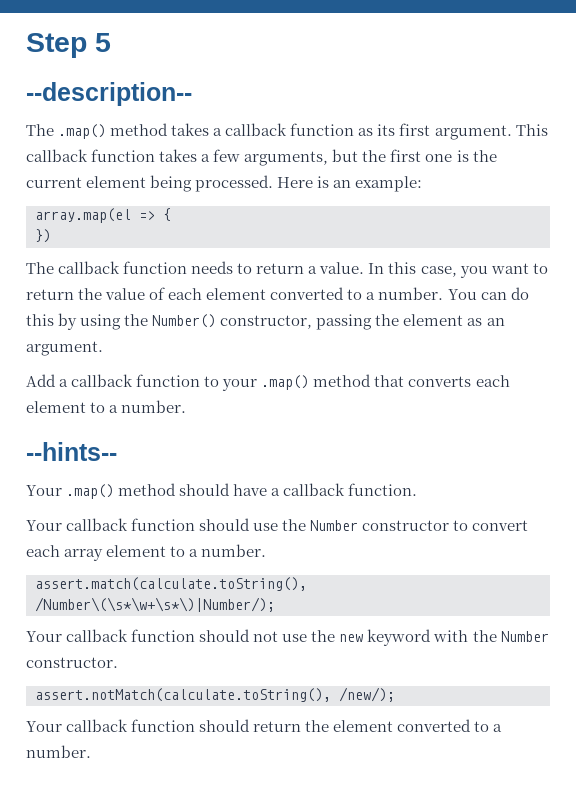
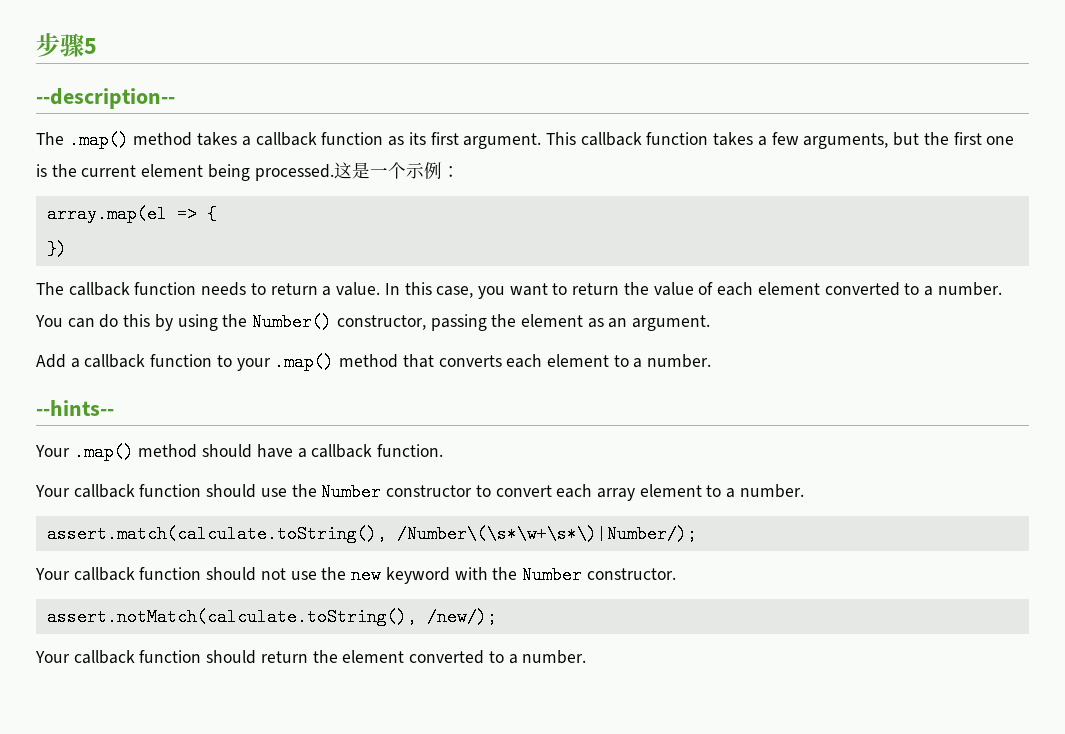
- Step 5
+ 步骤5
- Here is an example:
+ 这是一个示例：

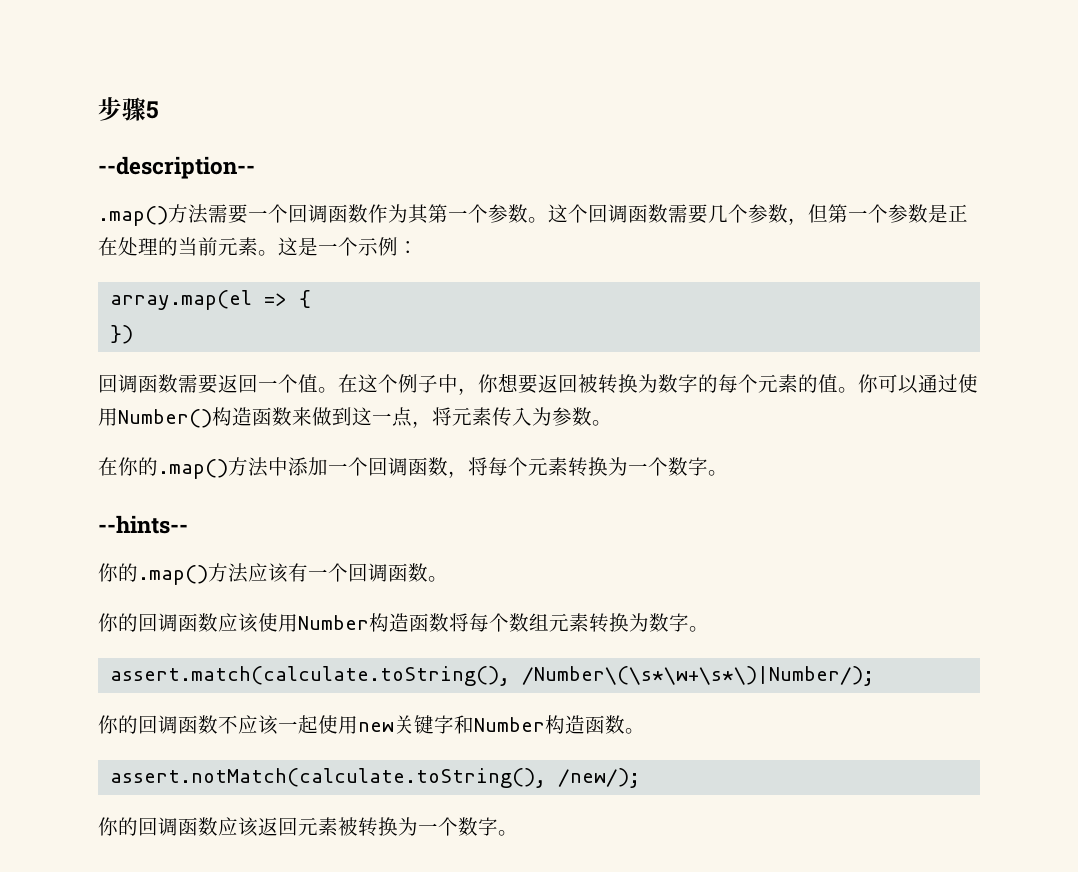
- The .map() method takes a callback function as its first argument. This callback function takes a few arguments, but the first one is the current element being processed.
+ .map()方法需要一个回调函数作为其第一个参数。这个回调函数需要几个参数，但第一个参数是正在处理的当前元素。
- The callback function needs to return a value. In this case, you want to return the value of each element converted to a number. You can do this by using the Number() constructor, passing the element as an argument.
- Add a callback function to your .map() method that converts each element to a number.
+ 回调函数需要返回一个值。在这个例子中，你想要返回被转换为数字的每个元素的值。你可以通过使用Number()构造函数来做到这一点，将元素传入为参数。
+ 在你的.map()方法中添加一个回调函数，将每个元素转换为一个数字。
  --hints--
- Your .map() method should have a callback function.
- Your callback function should use the Number constructor to convert each array element to a number.
+ 你的.map()方法应该有一个回调函数。
+ 你的回调函数应该使用Number构造函数将每个数组元素转换为数字。
  assert.match(calculate.toString(), /Number\(\s*\w+\s*\)|Number/);
- Your callback function should not use the new keyword with the Number constructor.
+ 你的回调函数不应该一起使用new关键字和Number构造函数。
  assert.notMatch(calculate.toString(), /new/);
- Your callback function should return the element converted to a number.
+ 你的回调函数应该返回元素被转换为一个数字。

